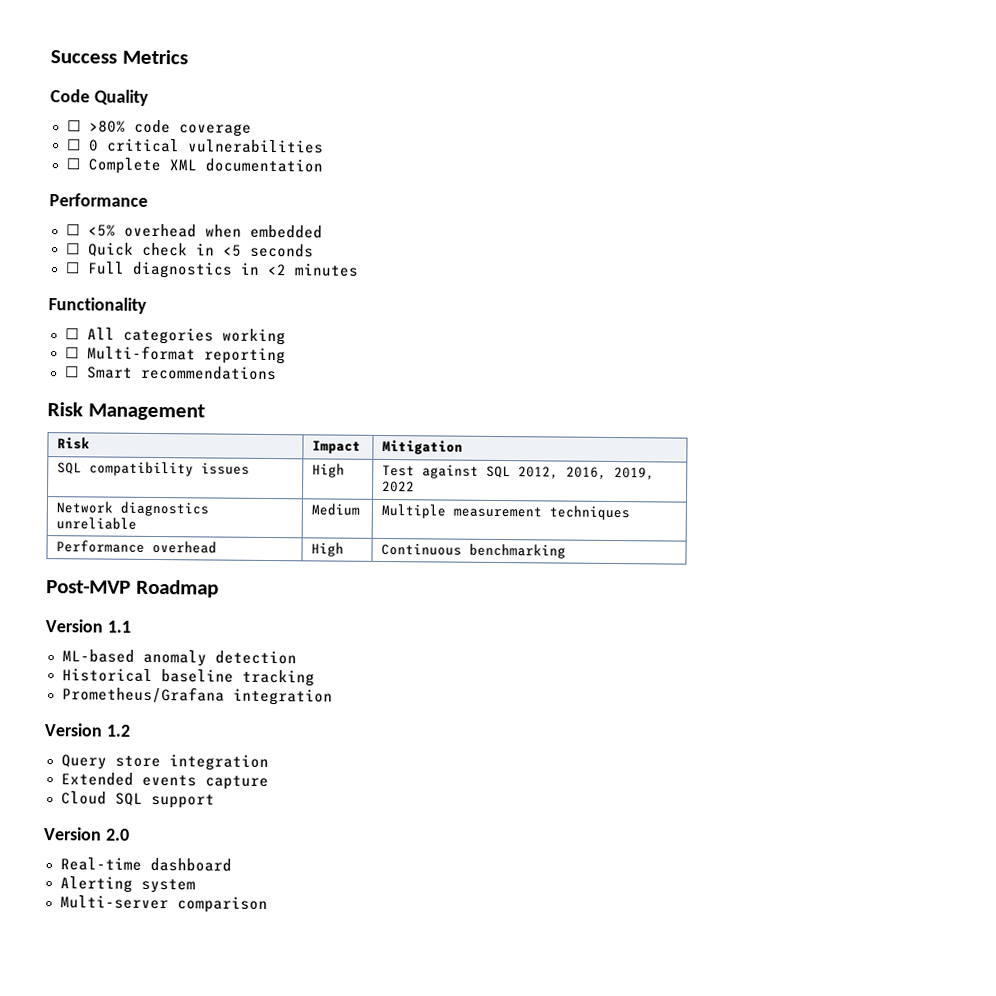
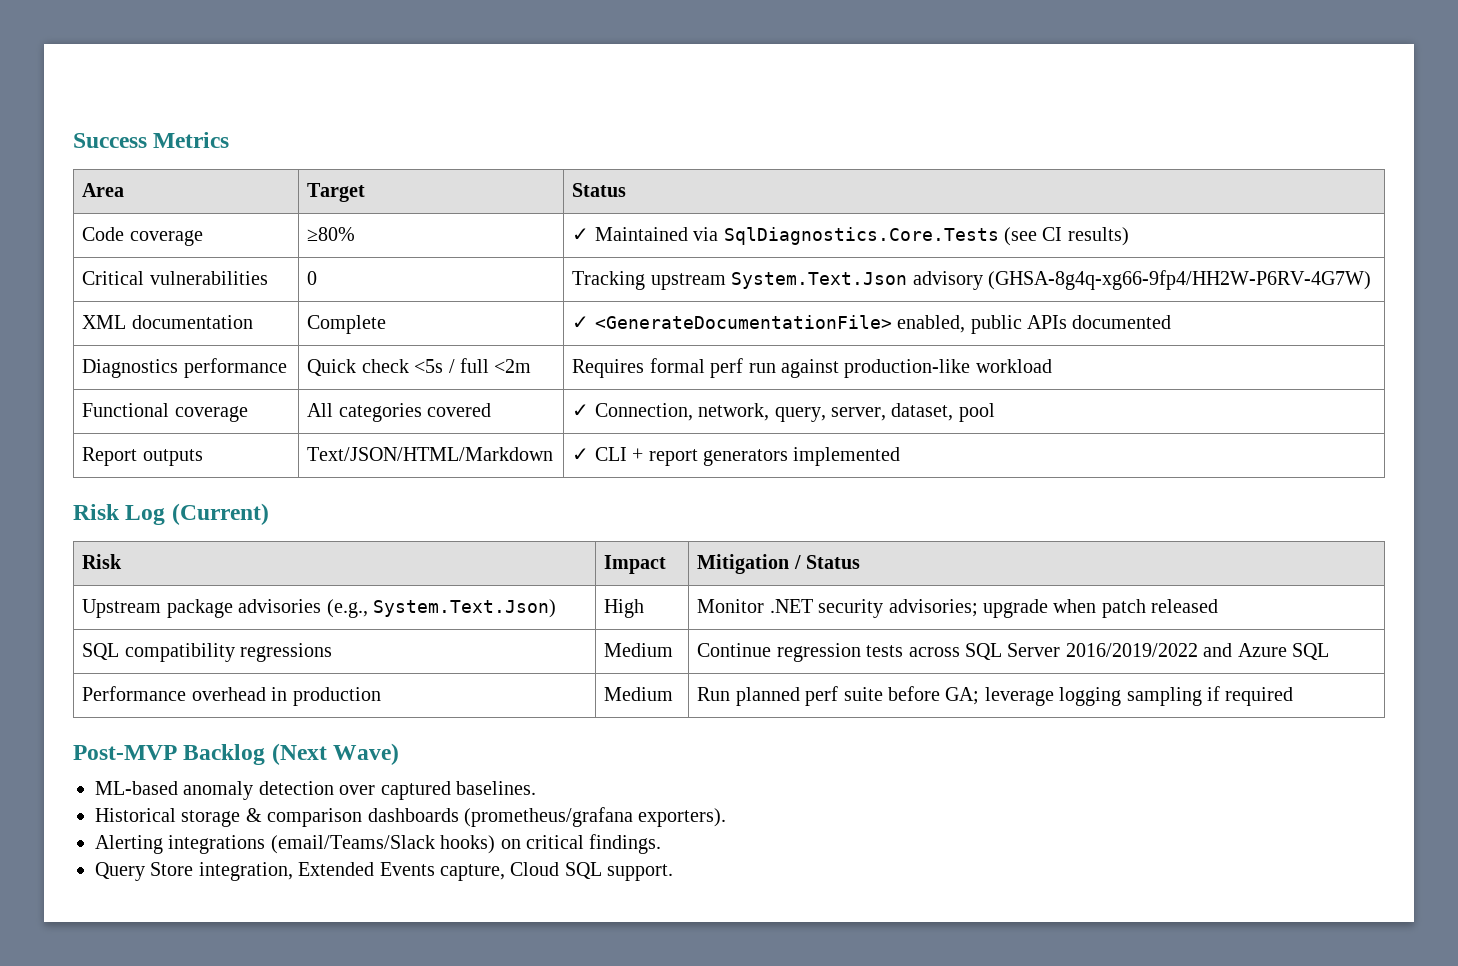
- Code Quality
- ☐ >80% code coverage
- ☐ 0 critical vulnerabilities
- ☐ Complete XML documentation
- Performance
- ☐ <5% overhead when embedded
- ☐ Quick check in <5 seconds
- ☐ Full diagnostics in <2 minutes
- Functionality
- ☐ All categories working
- ☐ Multi-format reporting
- ☐ Smart recommendations
- Risk Management
+ Area | Target | Status
+ Code coverage | ≥80% | ✓ Maintained via SqlDiagnostics.Core.Tests (see CI results)
+ Critical vulnerabilities | 0 | Tracking upstream System.Text.Json advisory (GHSA-8g4q-xg66-9fp4/HH2W-P6RV-4G7W)
+ XML documentation | Complete | ✓ <GenerateDocumentationFile> enabled, public APIs documented
+ Diagnostics performance | Quick check <5s / full <2m | Requires formal perf run against production-like workload
+ Functional coverage | All categories covered | ✓ Connection, network, query, server, dataset, pool
+ Report outputs | Text/JSON/HTML/Markdown | ✓ CLI + report generators implemented
+ Risk Log (Current)
- Risk | Impact | Mitigation
- SQL compatibility issues | High | Test against SQL 2012, 2016, 2019, 2022
- Network diagnostics unreliable | Medium | Multiple measurement techniques
- Performance overhead | High | Continuous benchmarking
- Post-MVP Roadmap
- Version 1.1
- ML-based anomaly detection
- Historical baseline tracking
- Prometheus/Grafana integration
- Version 1.2
- Query store integration
- Extended events capture
- Cloud SQL support
- Version 2.0
- Real-time dashboard
- Alerting system
- Multi-server comparison
+ Risk | Impact | Mitigation / Status
+ Upstream package advisories (e.g., System.Text.Json) | High | Monitor .NET security advisories; upgrade when patch released
+ SQL compatibility regressions | Medium | Continue regression tests across SQL Server 2016/2019/2022 and Azure SQL
+ Performance overhead in production | Medium | Run planned perf suite before GA; leverage logging sampling if required
+ Post-MVP Backlog (Next Wave)
+ ML-based anomaly detection over captured baselines.
+ Historical storage & comparison dashboards (prometheus/grafana exporters).
+ Alerting integrations (email/Teams/Slack hooks) on critical findings.
+ Query Store integration, Extended Events capture, Cloud SQL support.

